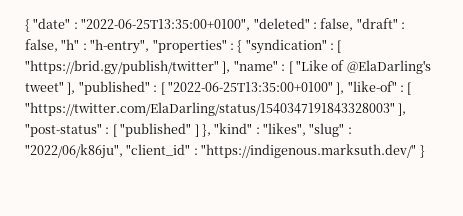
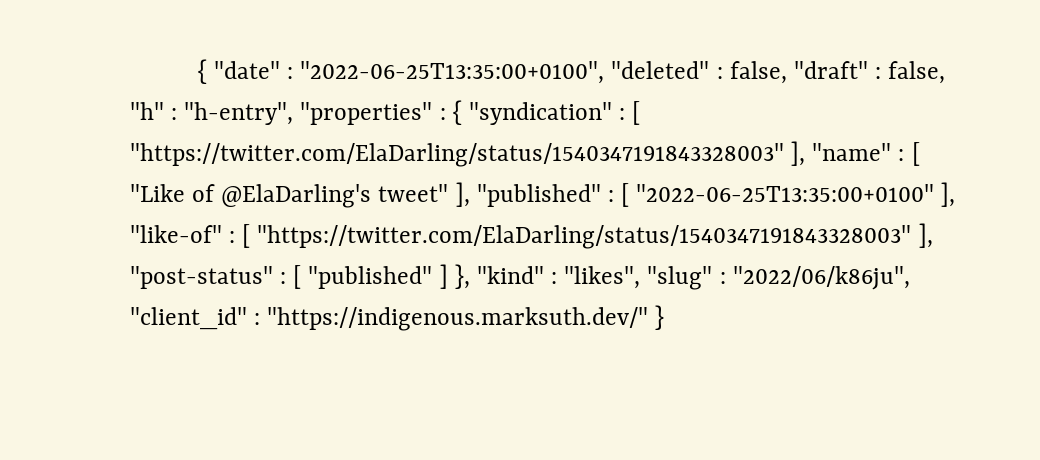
- { "date" : "2022-06-25T13:35:00+0100", "deleted" : false, "draft" : false, "h" : "h-entry", "properties" : { "syndication" : [ "https://brid.gy/publish/twitter" ], "name" : [ "Like of @ElaDarling's tweet" ], "published" : [ "2022-06-25T13:35:00+0100" ], "like-of" : [ "https://twitter.com/ElaDarling/status/1540347191843328003" ], "post-status" : [ "published" ] }, "kind" : "likes", "slug" : "2022/06/k86ju", "client_id" : "https://indigenous.marksuth.dev/" }
+ { "date" : "2022-06-25T13:35:00+0100", "deleted" : false, "draft" : false, "h" : "h-entry", "properties" : { "syndication" : [ "https://twitter.com/ElaDarling/status/1540347191843328003" ], "name" : [ "Like of @ElaDarling's tweet" ], "published" : [ "2022-06-25T13:35:00+0100" ], "like-of" : [ "https://twitter.com/ElaDarling/status/1540347191843328003" ], "post-status" : [ "published" ] }, "kind" : "likes", "slug" : "2022/06/k86ju", "client_id" : "https://indigenous.marksuth.dev/" }

